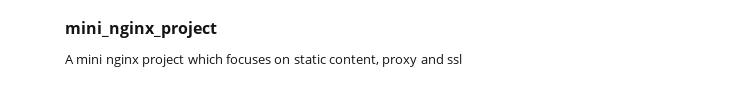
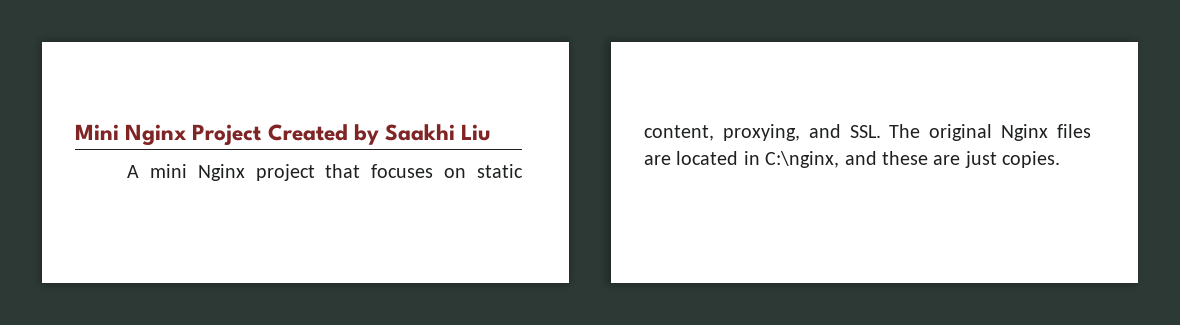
- mini_nginx_project
+ Mini Nginx Project Created by Saakhi Liu
- A mini nginx project which focuses on static content, proxy and ssl
+ A mini Nginx project that focuses on static content, proxying, and SSL. The original Nginx files are located in C:\nginx, and these are just copies.

